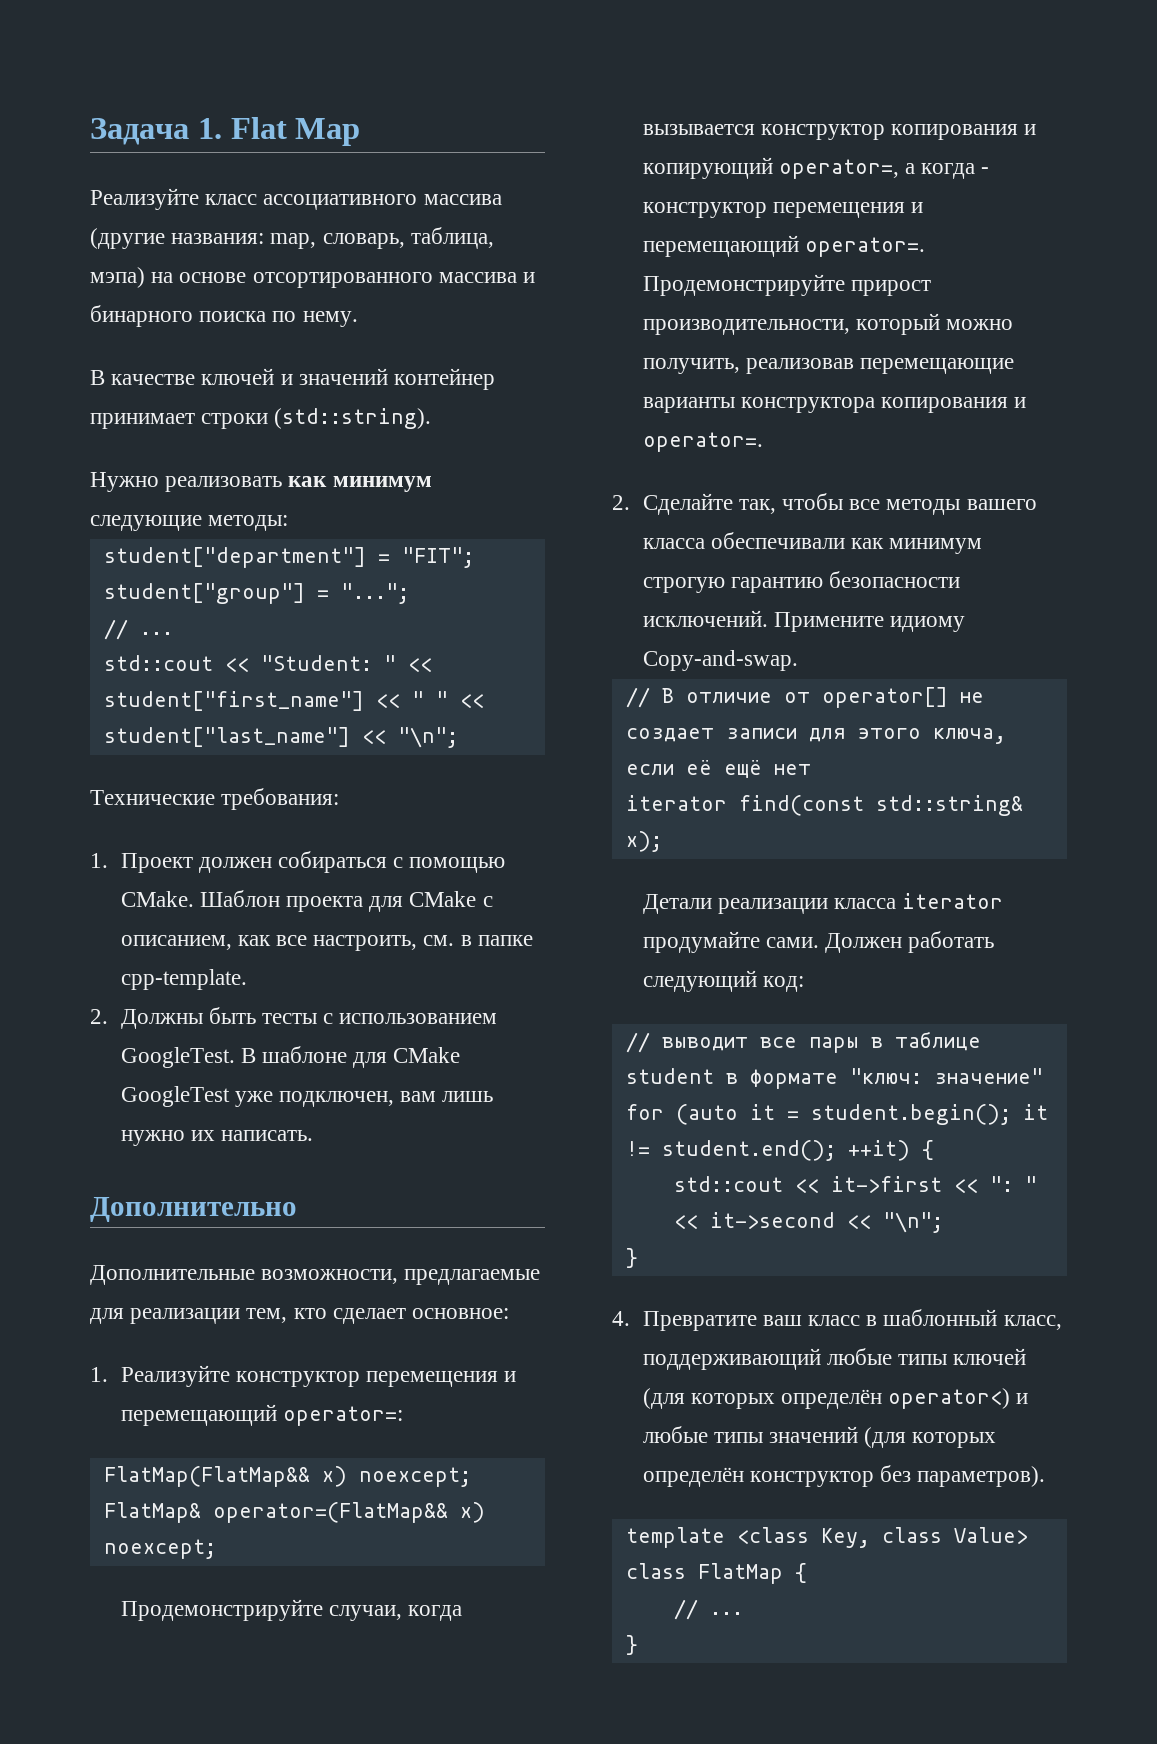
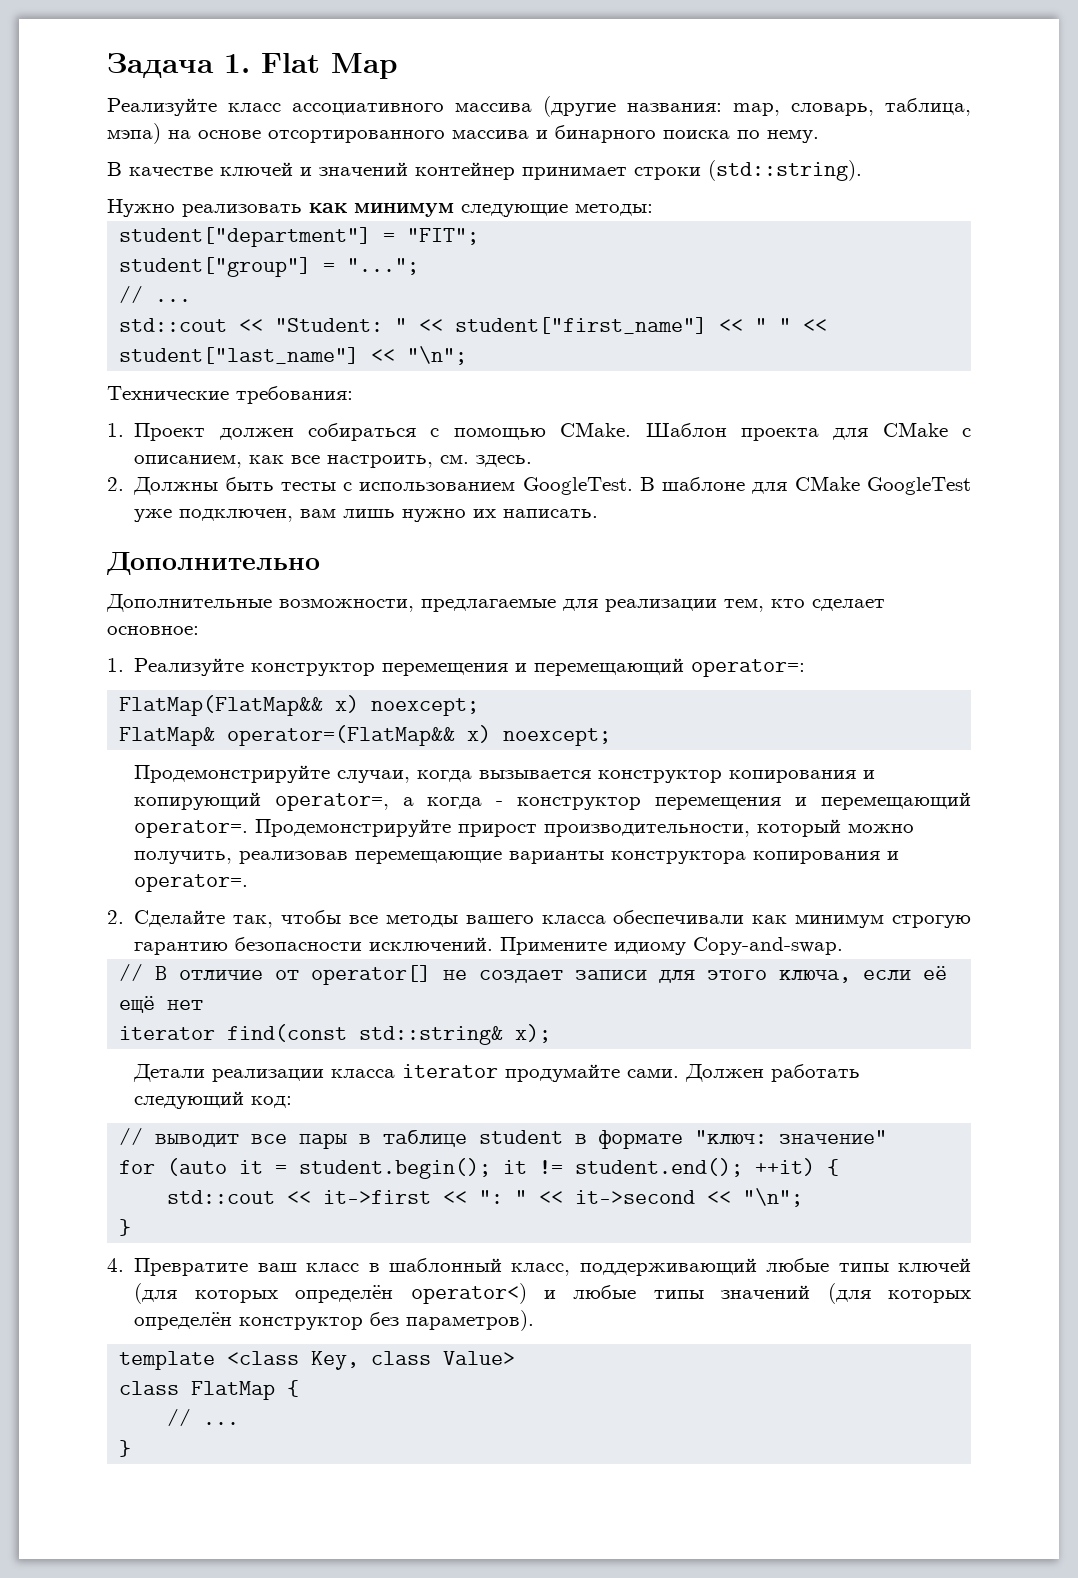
- Шаблон проекта для CMake с описанием, как все настроить, см. в папке cpp-template.
+ Шаблон проекта для CMake с описанием, как все настроить, см. здесь.

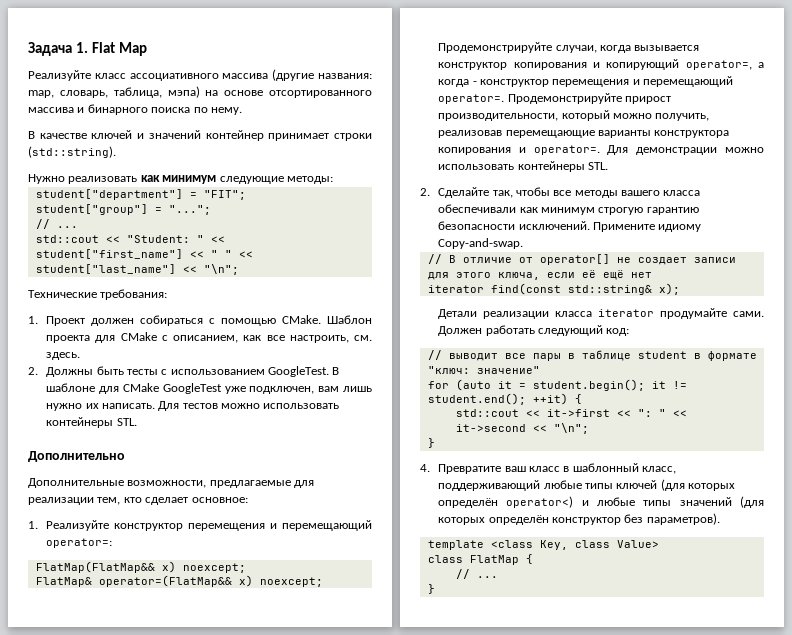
+ Для тестов можно использовать контейнеры STL.
+ Для демонстрации можно использовать контейнеры STL.

